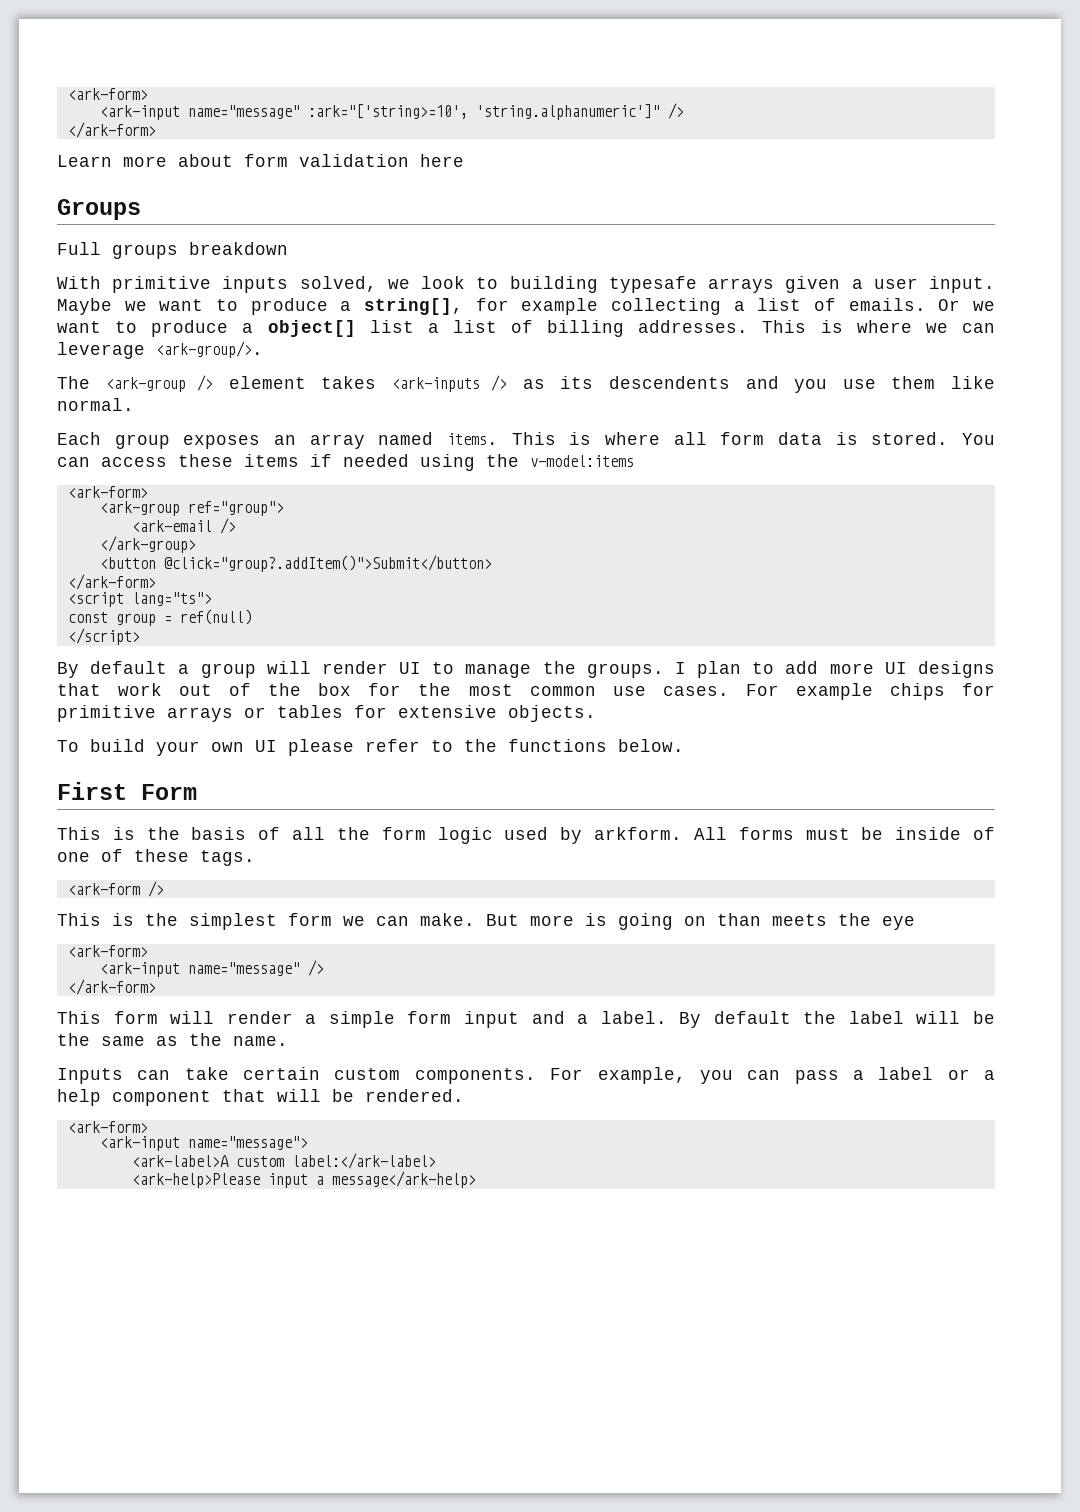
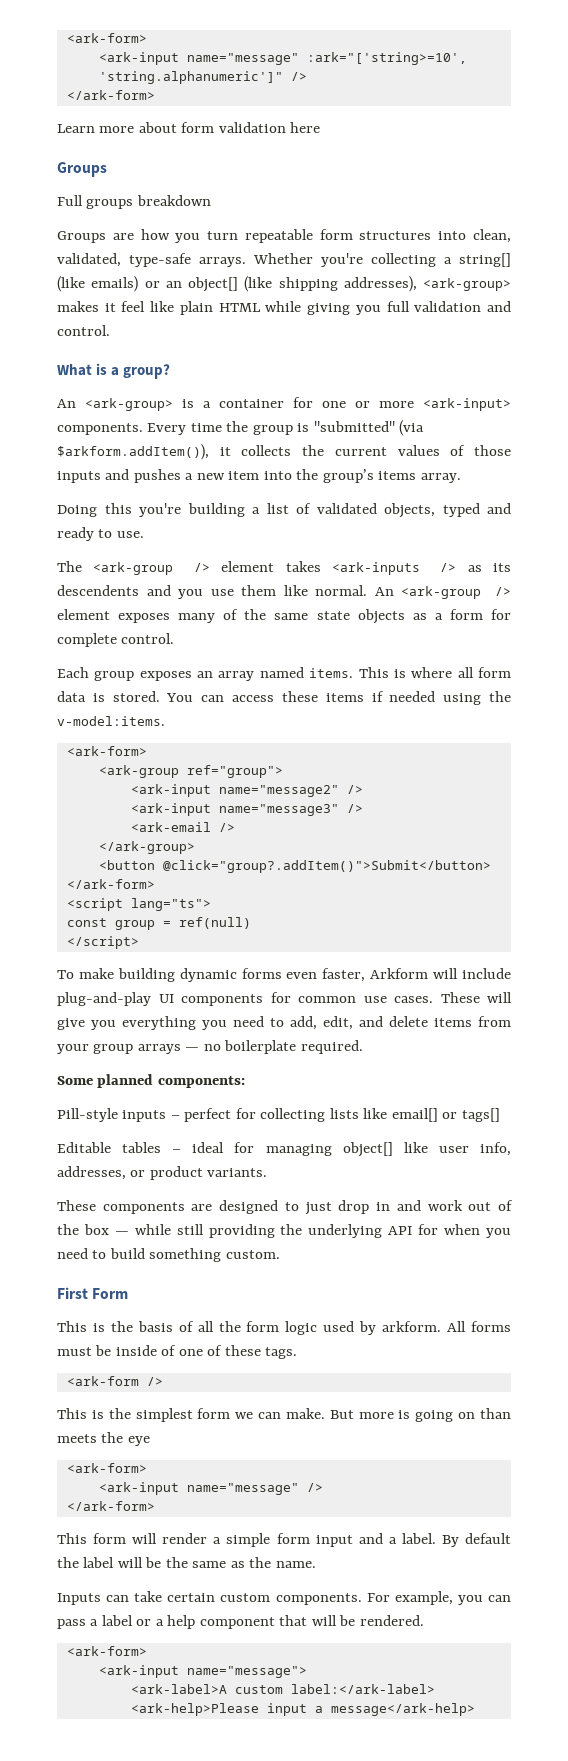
- With primitive inputs solved, we look to building typesafe arrays given a user input. Maybe we want to produce a string[], for example collecting a list of emails. Or we want to produce a object[] list a list of billing addresses. This is where we can leverage <ark-group/>.
+ Groups are how you turn repeatable form structures into clean, validated, type-safe arrays. Whether you're collecting a string[] (like emails) or an object[] (like shipping addresses), <ark-group> makes it feel like plain HTML while giving you full validation and control.
+ What is a group?
+ An <ark-group> is a container for one or more <ark-input> components. Every time the group is "submitted" (via $arkform.addItem()), it collects the current values of those inputs and pushes a new item into the group’s items array.
+ Doing this you're building a list of validated objects, typed and ready to use.
+ An <ark-group /> element exposes many of the same state objects as a form for complete control.
- You can access these items if needed using the v-model:items
+ You can access these items if needed using the v-model:items.
+ <ark-input name="message2" />
+ <ark-input name="message3" />
- By default a group will render UI to manage the groups. I plan to add more UI designs that work out of the box for the most common use cases. For example chips for primitive arrays or tables for extensive objects.
- To build your own UI please refer to the functions below.
+ To make building dynamic forms even faster, Arkform will include plug-and-play UI components for common use cases. These will give you everything you need to add, edit, and delete items from your group arrays — no boilerplate required.
+ Some planned components:
+ Pill-style inputs – perfect for collecting lists like email[] or tags[]
+ Editable tables – ideal for managing object[] like user info, addresses, or product variants.
+ These components are designed to just drop in and work out of the box — while still providing the underlying API for when you need to build something custom.

